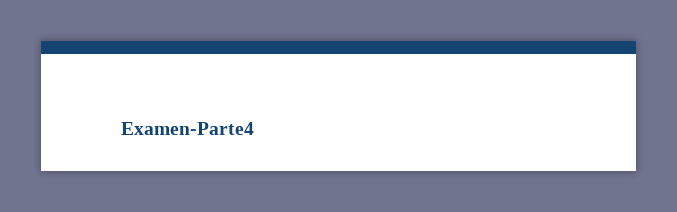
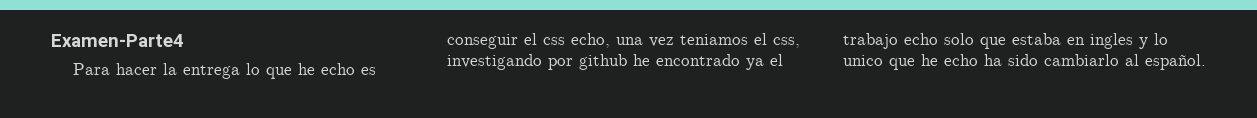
+ Para hacer la entrega lo que he echo es conseguir el css echo, una vez teniamos el css, investigando por github he encontrado ya el trabajo echo solo que estaba en ingles y lo unico que he echo ha sido cambiarlo al español.

